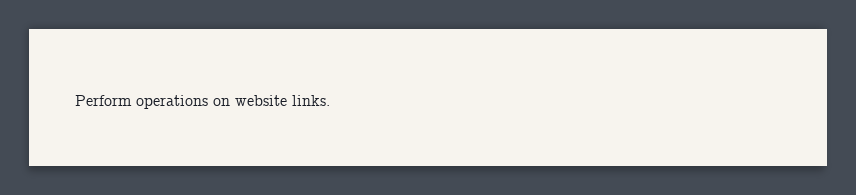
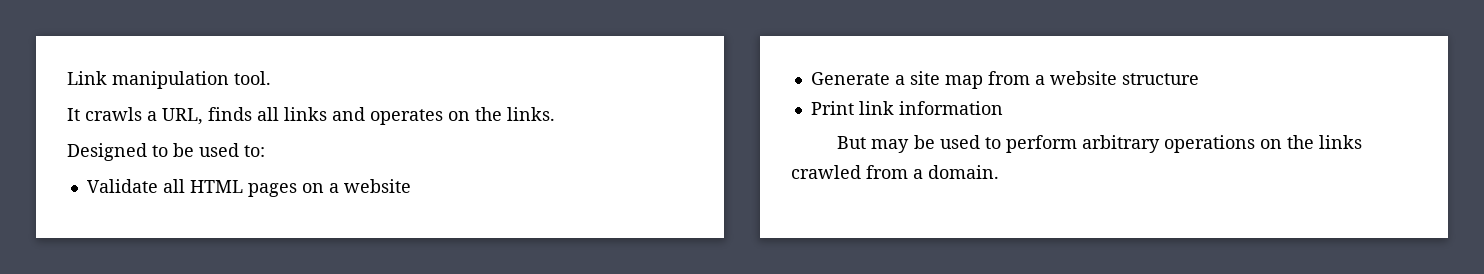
- Perform operations on website links.
+ Link manipulation tool.
+ It crawls a URL, finds all links and operates on the links.
+ Designed to be used to:
+ Validate all HTML pages on a website
+ Generate a site map from a website structure
+ Print link information
+ But may be used to perform arbitrary operations on the links crawled from a domain.

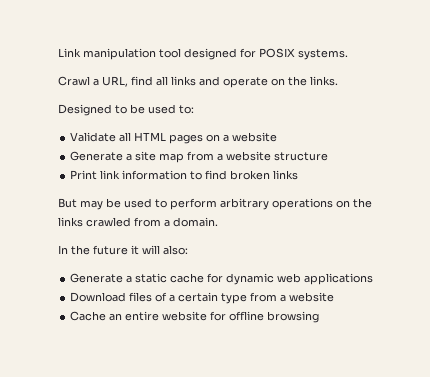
- Link manipulation tool.
- It crawls a URL, finds all links and operates on the links.
+ Link manipulation tool designed for POSIX systems.
+ Crawl a URL, find all links and operate on the links.
- Print link information
+ Print link information to find broken links
+ In the future it will also:
+ Generate a static cache for dynamic web applications
+ Download files of a certain type from a website
+ Cache an entire website for offline browsing

